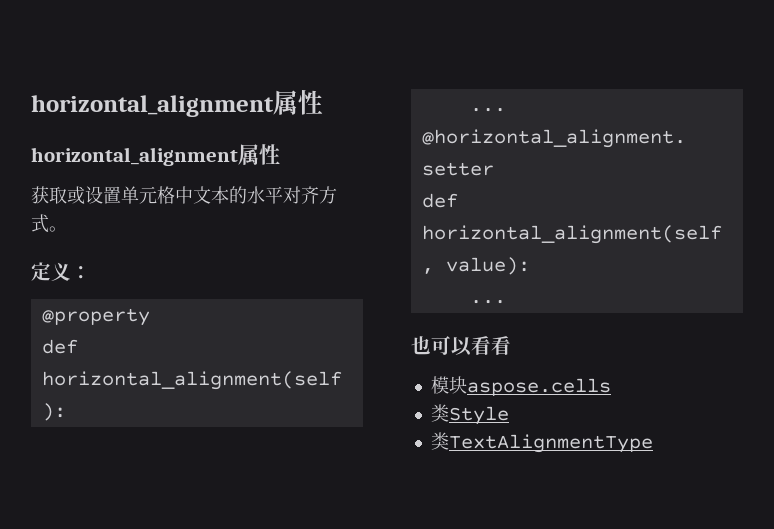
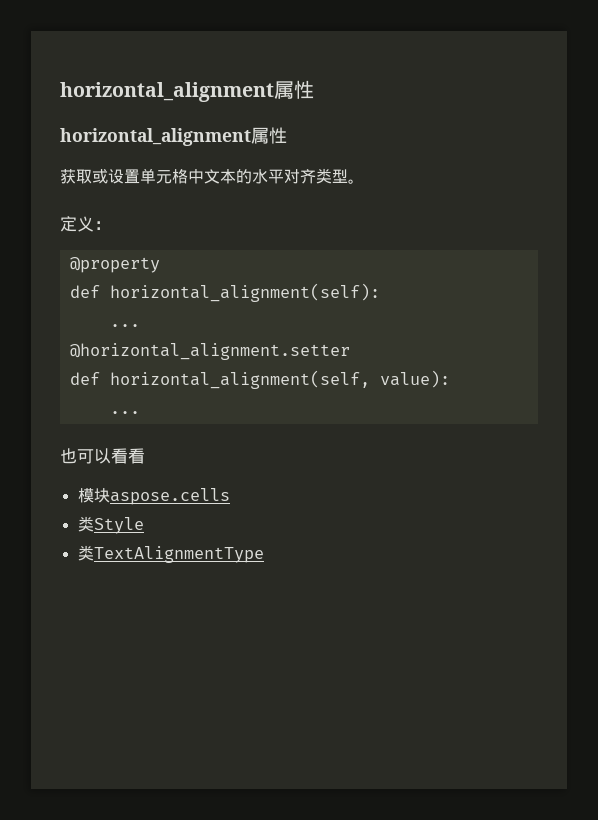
- 获取或设置单元格中文本的水平对齐方式。
+ 获取或设置单元格中文本的水平对齐类型。

